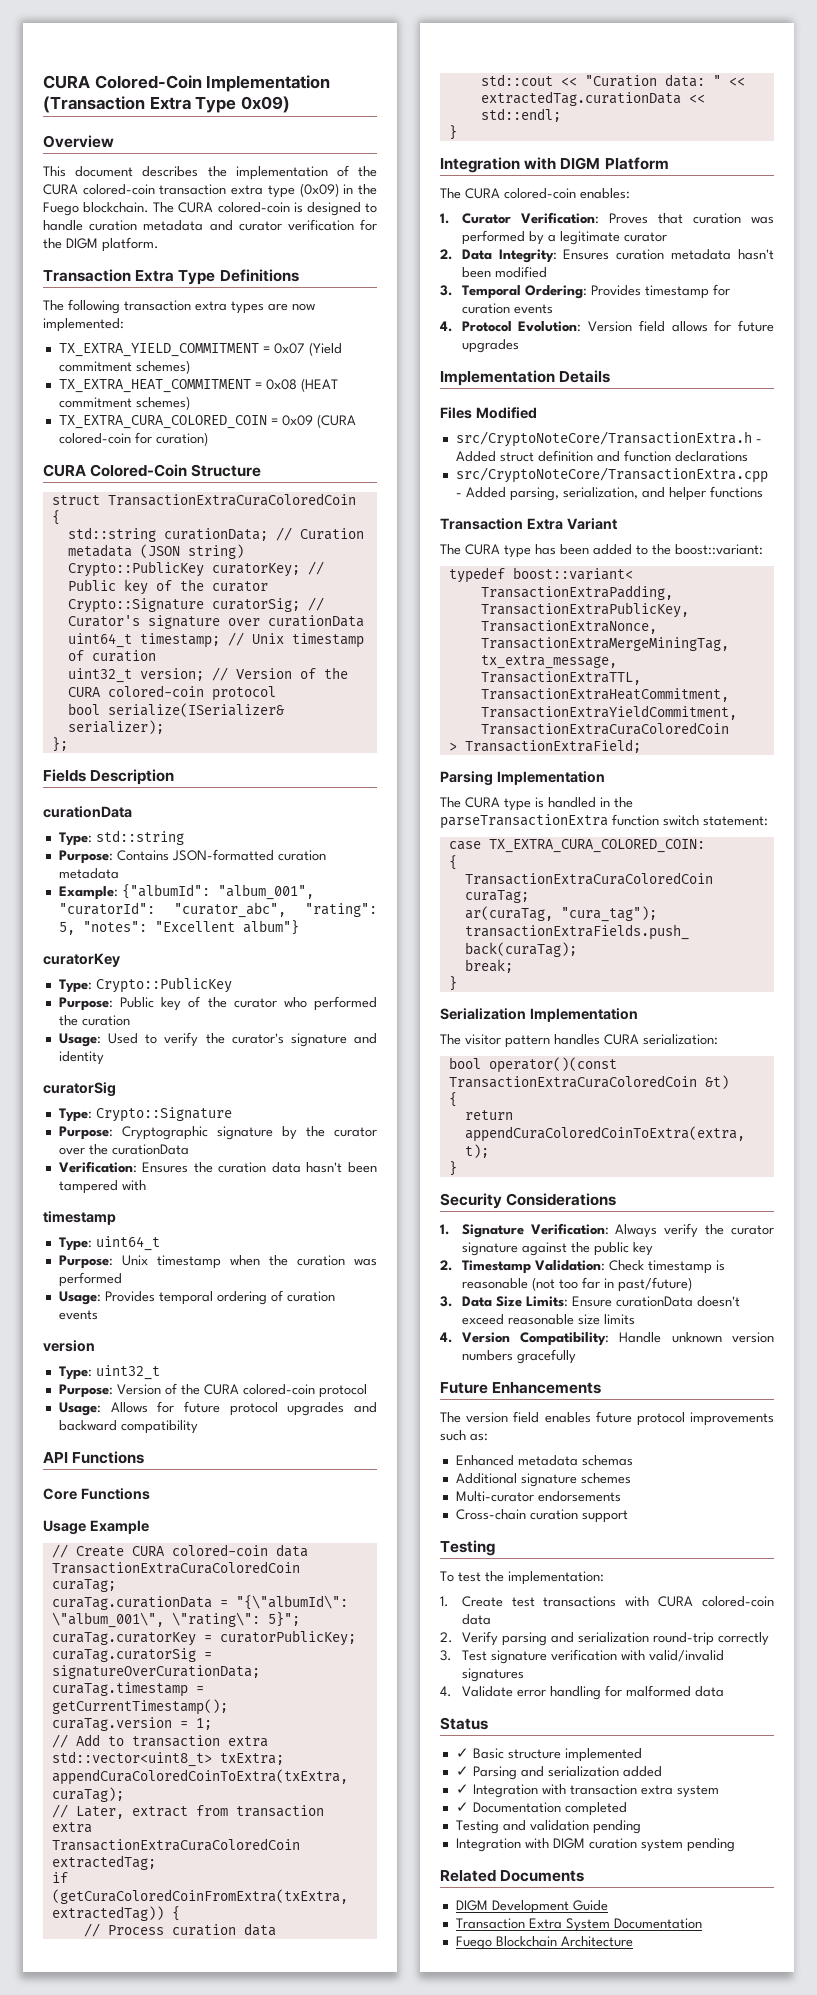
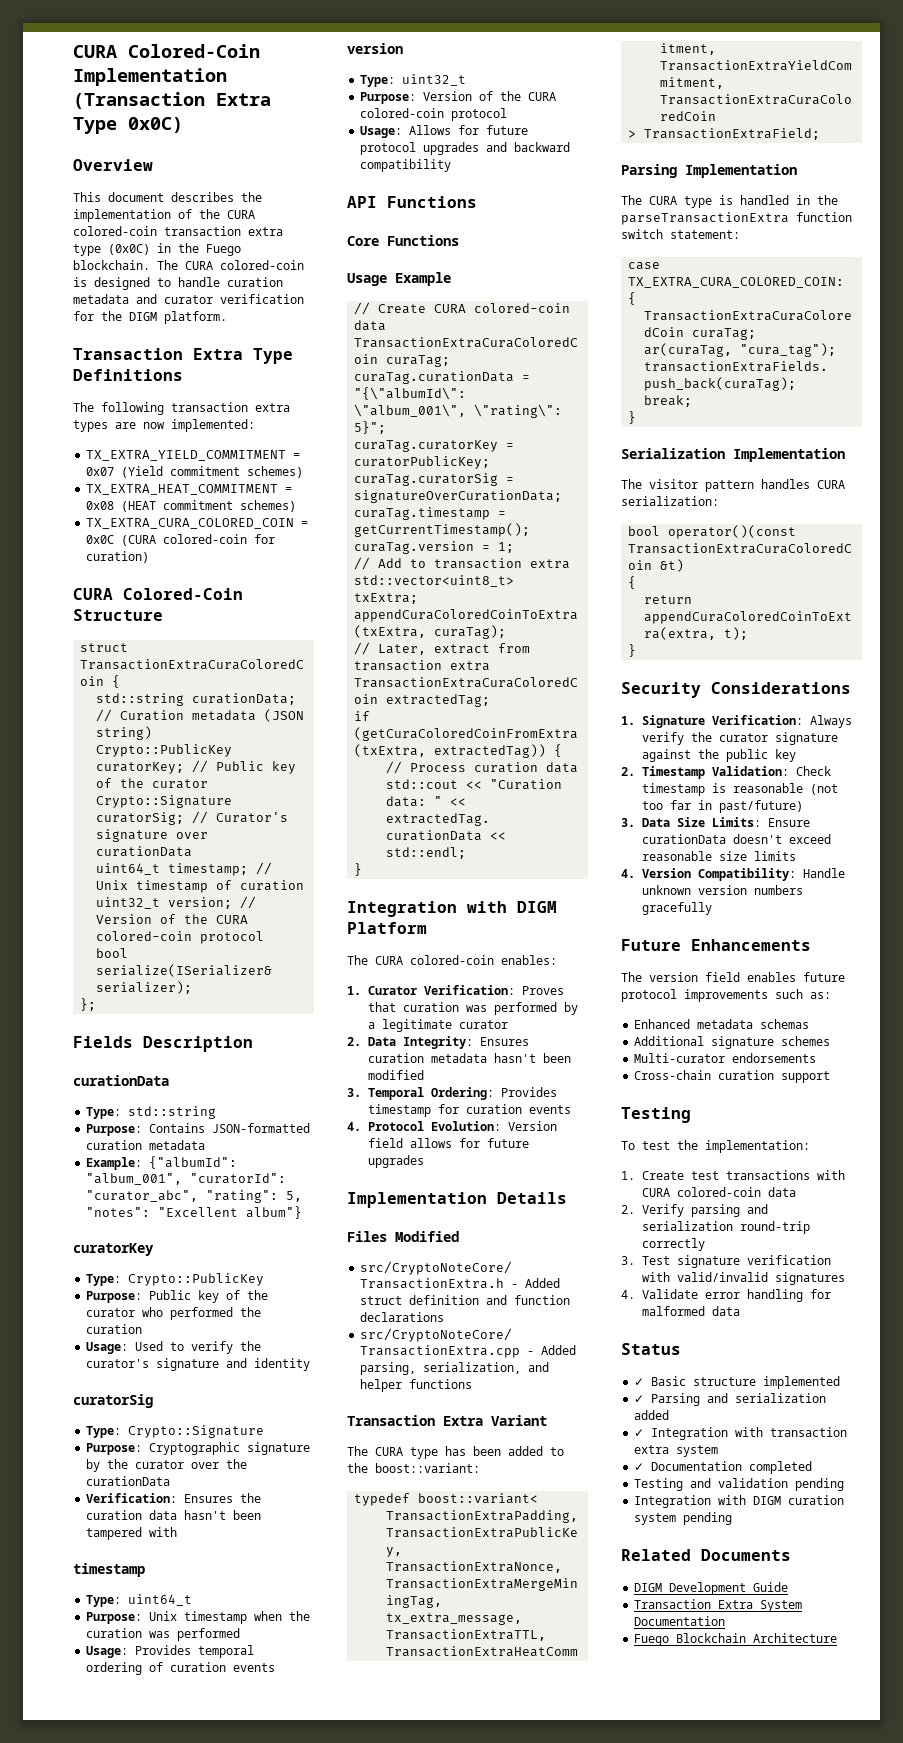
- CURA Colored-Coin Implementation (Transaction Extra Type 0x09)
+ CURA Colored-Coin Implementation (Transaction Extra Type 0x0C)
- This document describes the implementation of the CURA colored-coin transaction extra type (0x09) in the Fuego blockchain.
+ This document describes the implementation of the CURA colored-coin transaction extra type (0x0C) in the Fuego blockchain.
- TX_EXTRA_CURA_COLORED_COIN = 0x09 (CURA colored-coin for curation)
+ TX_EXTRA_CURA_COLORED_COIN = 0x0C (CURA colored-coin for curation)

